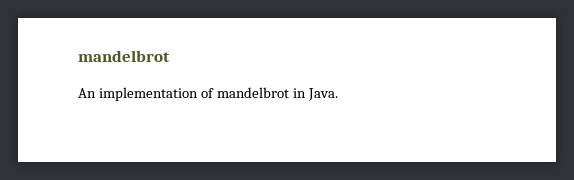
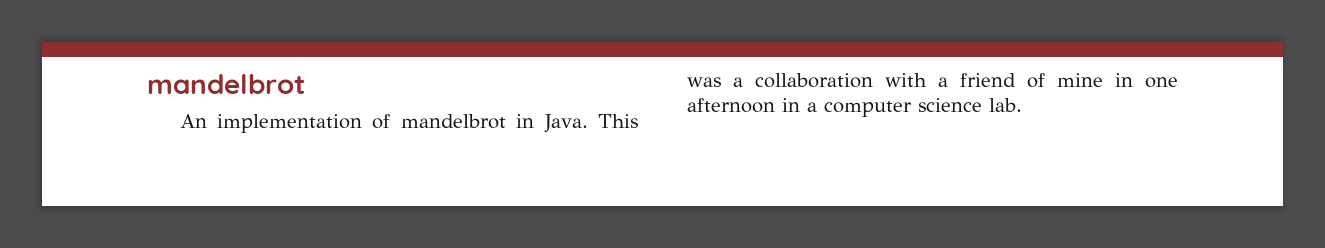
+ This was a collaboration with a friend of mine in one afternoon in a computer science lab.

